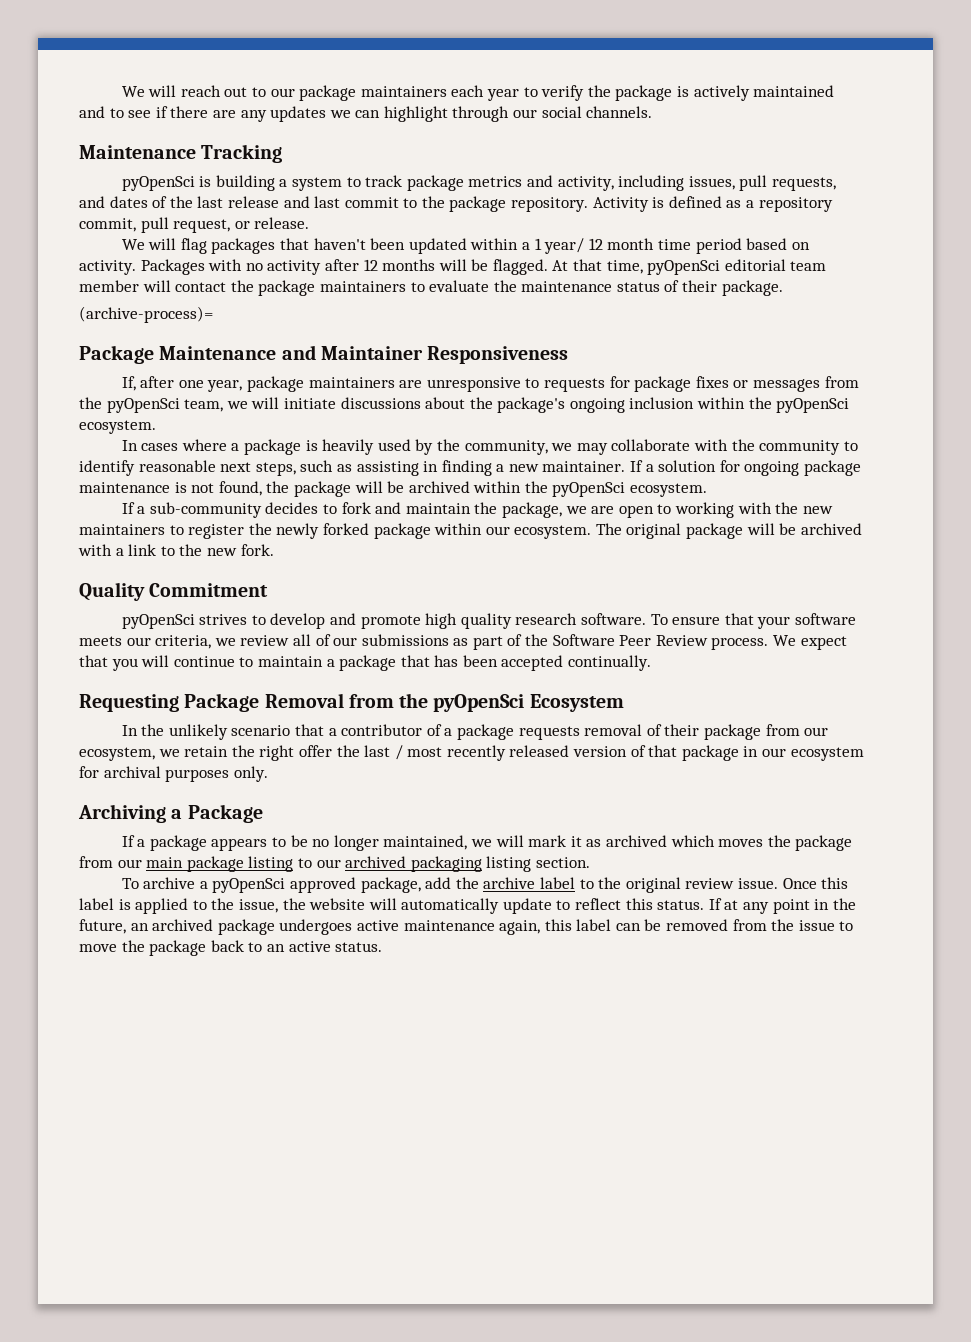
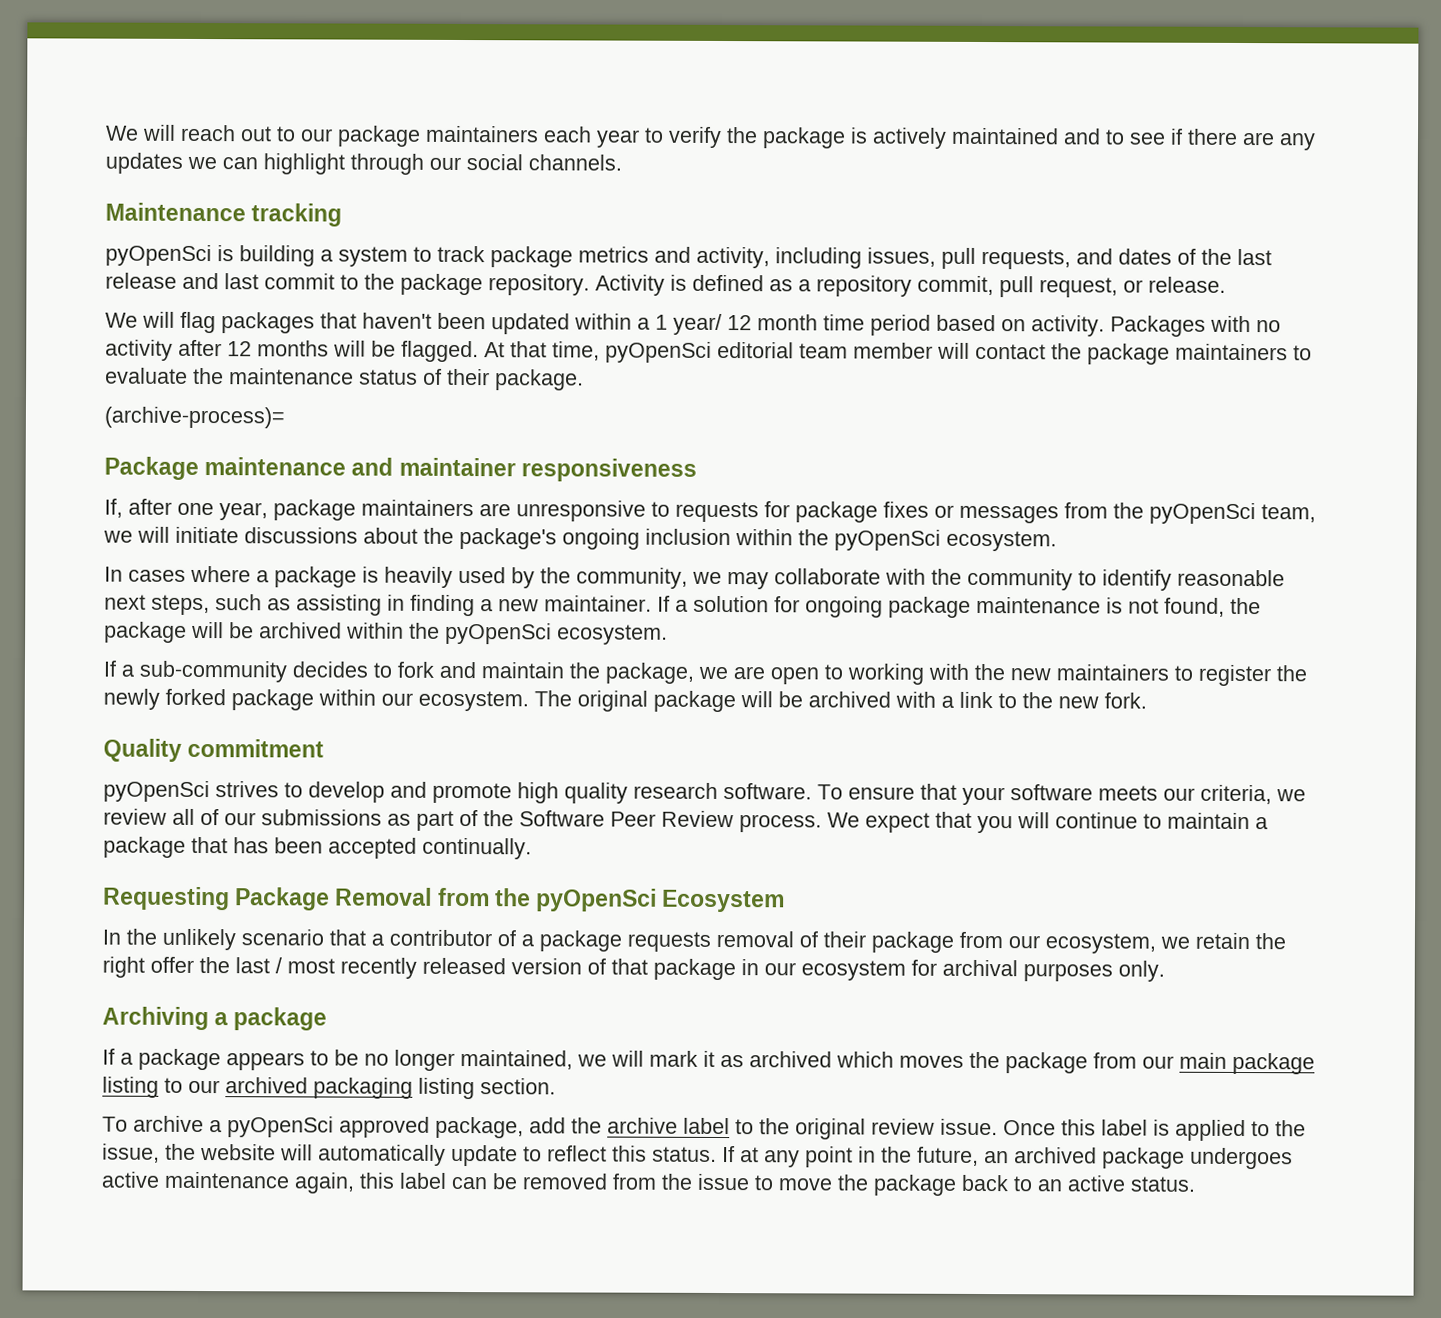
- Maintenance Tracking
+ Maintenance tracking
- Package Maintenance and Maintainer Responsiveness
+ Package maintenance and maintainer responsiveness
- Quality Commitment
+ Quality commitment
- Archiving a Package
+ Archiving a package

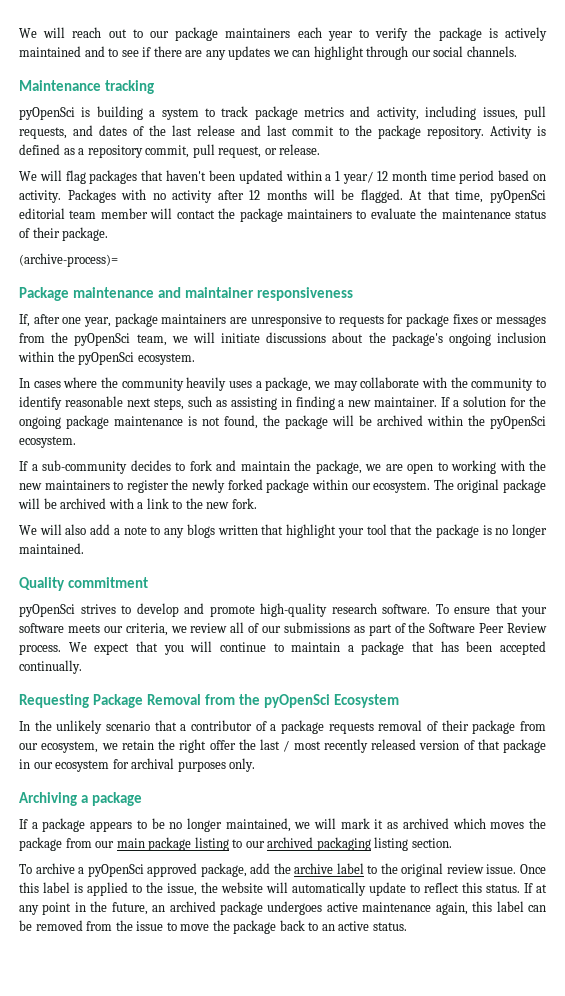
- In cases where a package is heavily used by the community, we may collaborate with the community to identify reasonable next steps, such as assisting in finding a new maintainer.
+ In cases where the community heavily uses a package, we may collaborate with the community to identify reasonable next steps, such as assisting in finding a new maintainer.
- If a solution for ongoing package maintenance is not found, the package will be archived within the pyOpenSci ecosystem.
+ If a solution for the ongoing package maintenance is not found, the package will be archived within the pyOpenSci ecosystem.
+ We will also add a note to any blogs written that highlight your tool that the package is no longer maintained.
- pyOpenSci strives to develop and promote high quality research software.
+ pyOpenSci strives to develop and promote high-quality research software.

